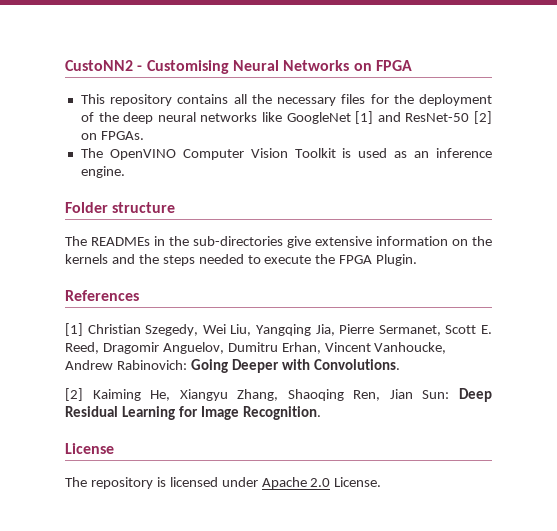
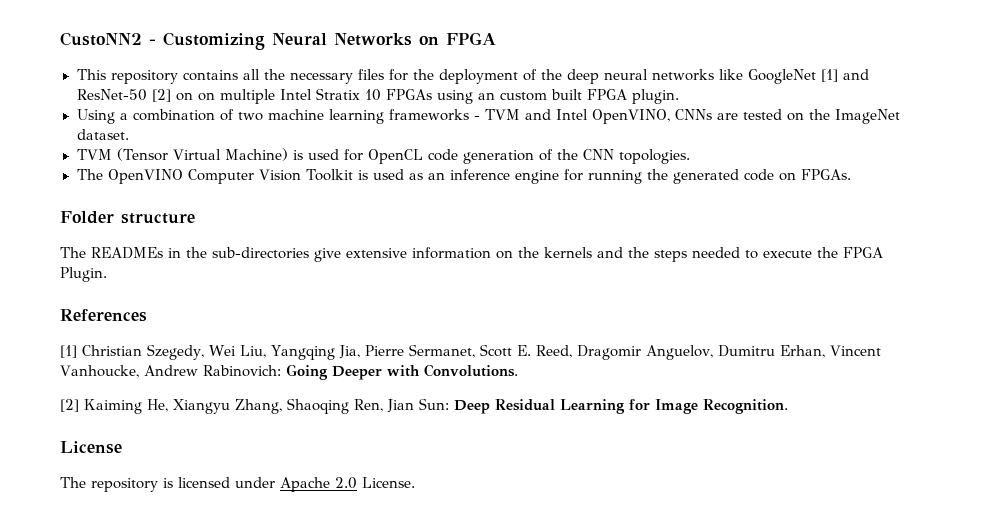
- CustoNN2 - Customising Neural Networks on FPGA
+ CustoNN2 - Customizing Neural Networks on FPGA
- This repository contains all the necessary files for the deployment of the deep neural networks like GoogleNet [1] and ResNet-50 [2] on FPGAs.
+ This repository contains all the necessary files for the deployment of the deep neural networks like GoogleNet [1] and ResNet-50 [2] on on multiple Intel Stratix 10 FPGAs using an custom built FPGA plugin.
+ Using a combination of two machine learning frameworks - TVM and Intel OpenVINO, CNNs are tested on the ImageNet dataset.
+ TVM (Tensor Virtual Machine) is used for OpenCL code generation of the CNN topologies.
- The OpenVINO Computer Vision Toolkit is used as an inference engine.
+ The OpenVINO Computer Vision Toolkit is used as an inference engine for running the generated code on FPGAs.

